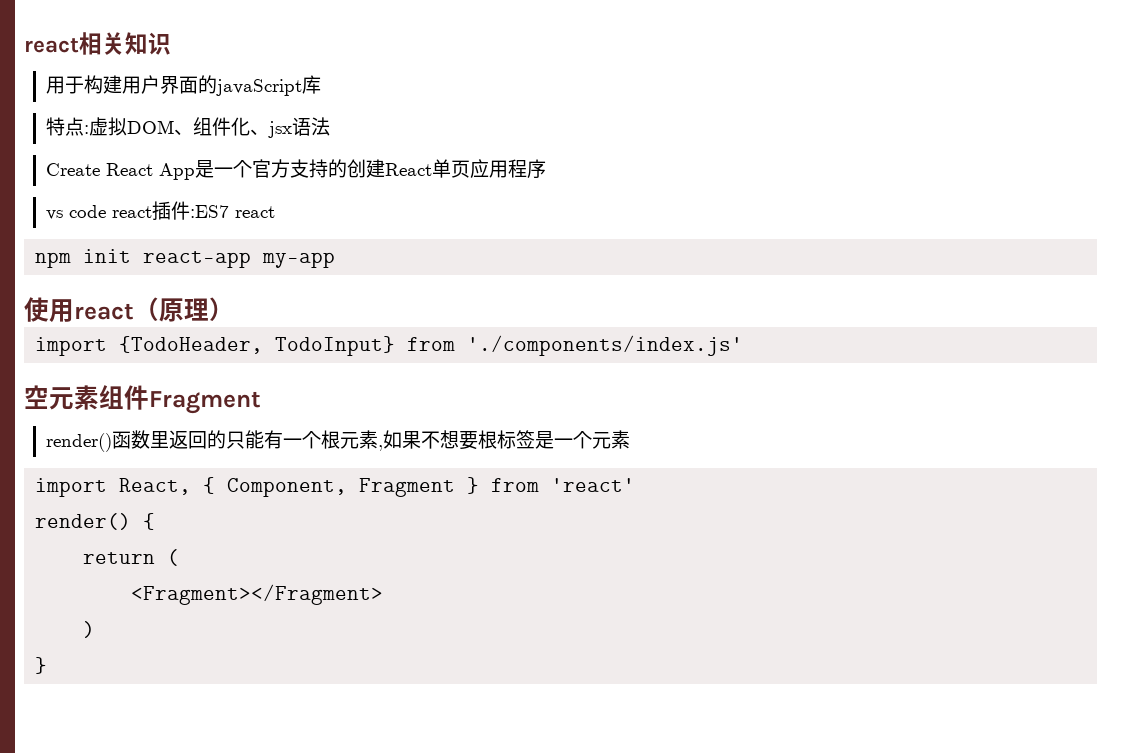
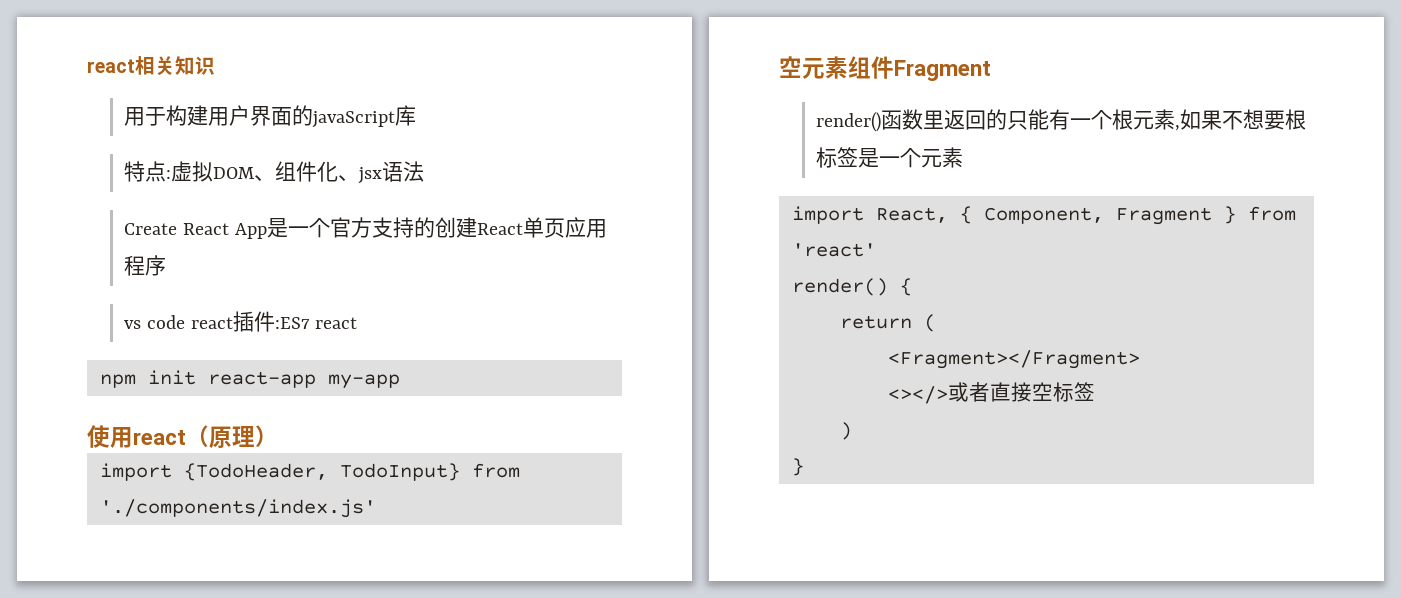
+ <></>或者直接空标签

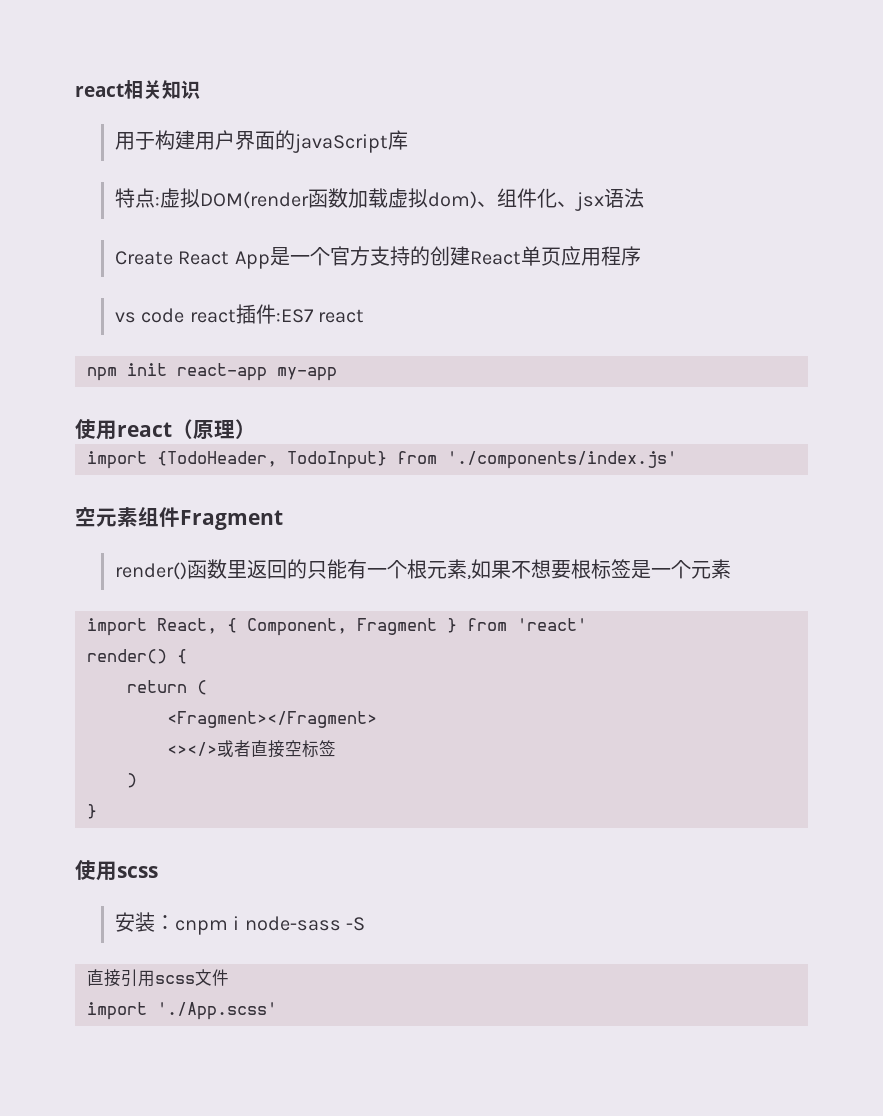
- 特点:虚拟DOM、组件化、jsx语法
+ 特点:虚拟DOM(render函数加载虚拟dom)、组件化、jsx语法
+ 使用scss
+ 安装：cnpm i node-sass -S
+ 直接引用scss文件
+ import './App.scss'

